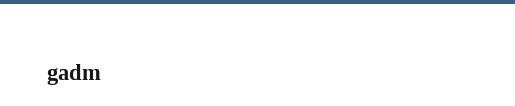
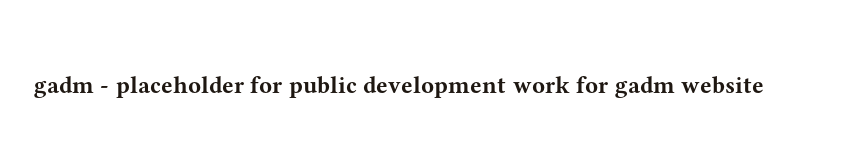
- gadm
+ gadm - placeholder for public development work for gadm website

